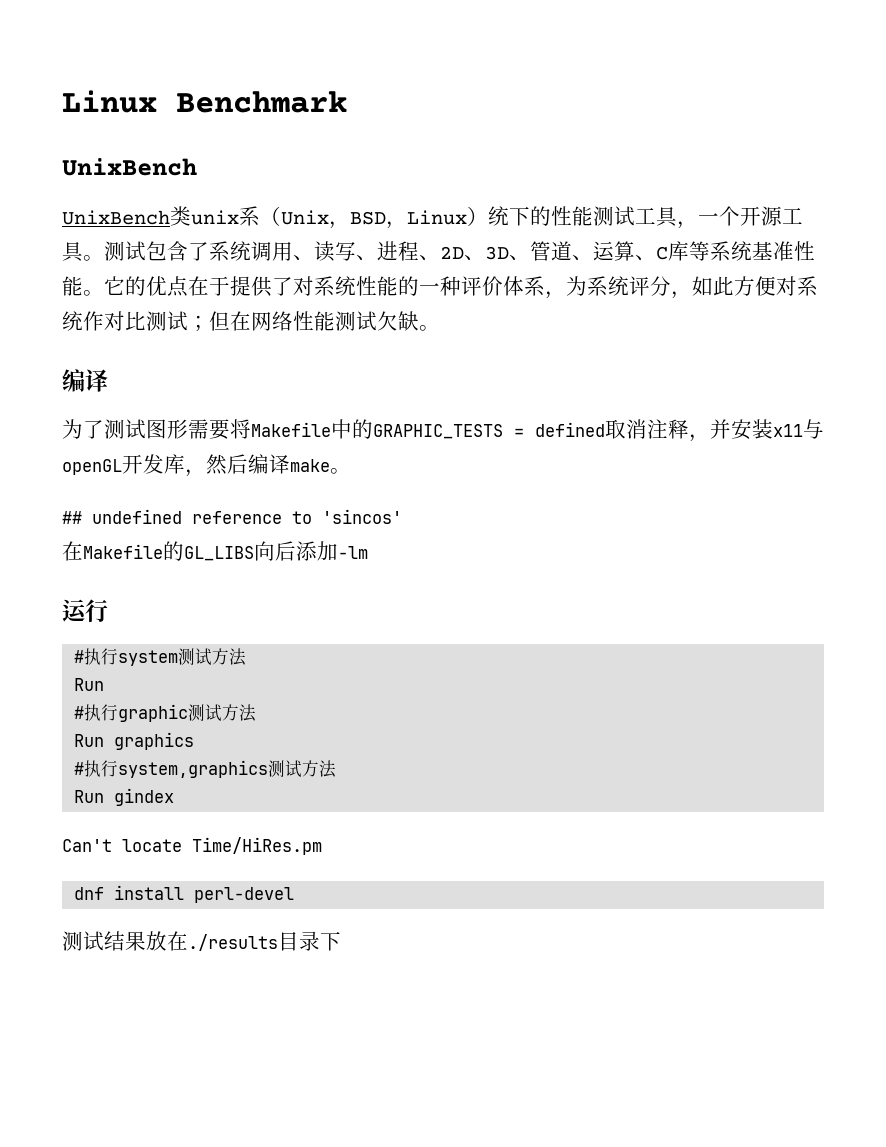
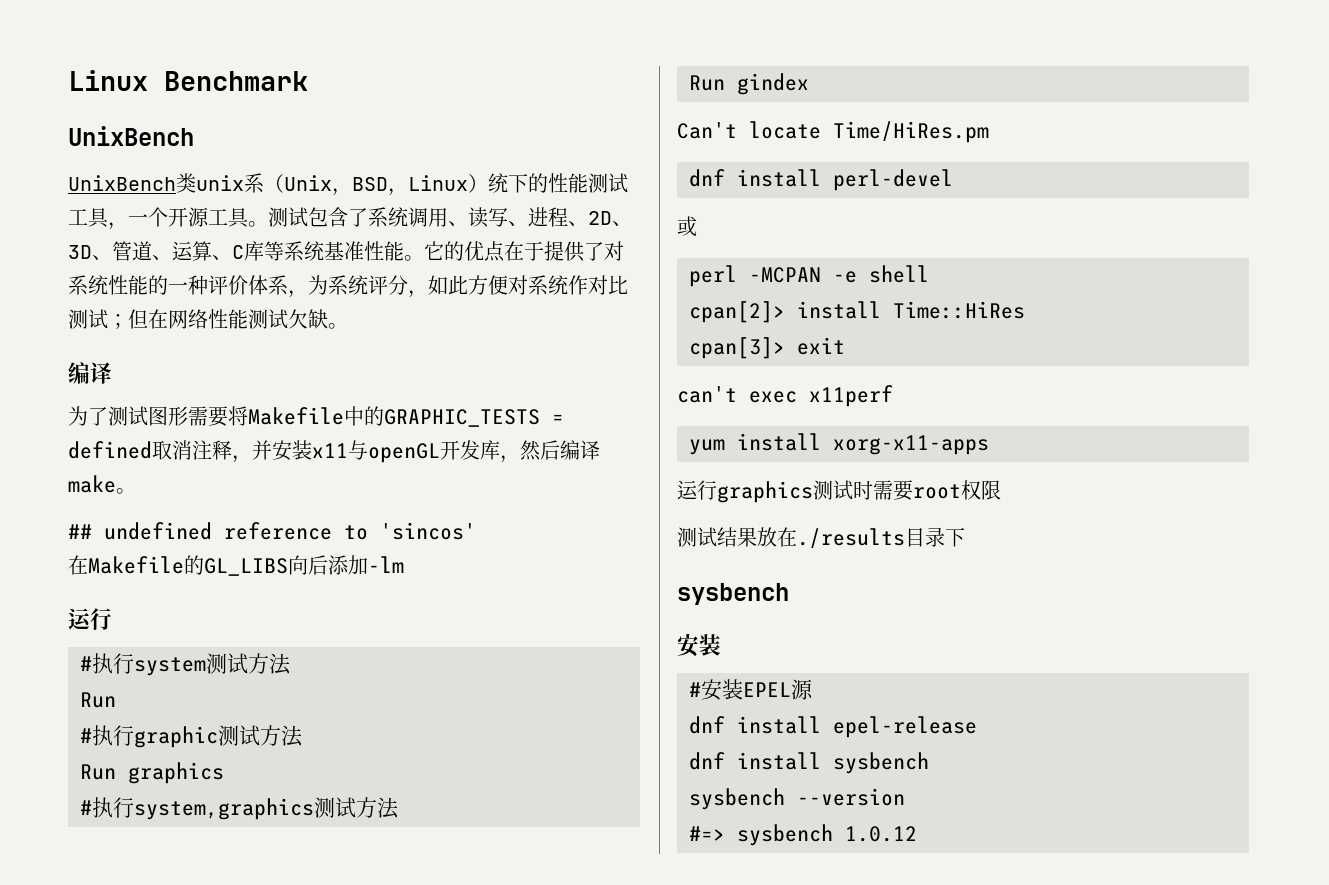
+ 或
+ perl -MCPAN -e shell
+ cpan[2]> install Time::HiRes
+ cpan[3]> exit
+ can't exec x11perf
+ yum install xorg-x11-apps
+ 运行graphics测试时需要root权限
  测试结果放在./results目录下
+ sysbench
+ 安装
+ #安装EPEL源
+ dnf install epel-release
+ dnf install sysbench
+ sysbench --version
+ #=> sysbench 1.0.12

